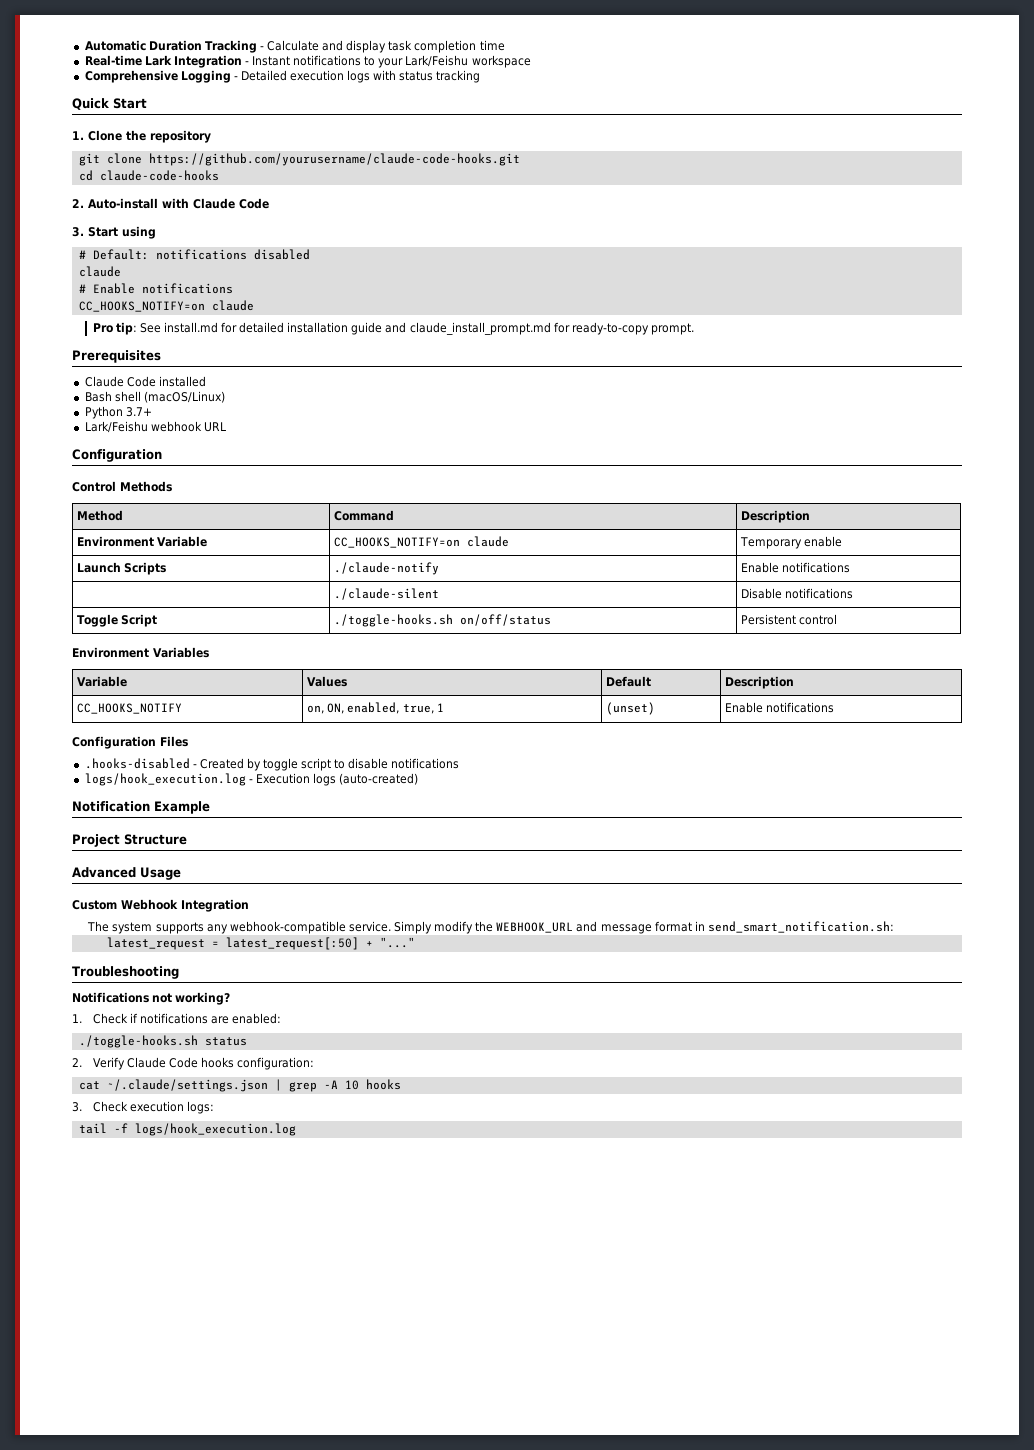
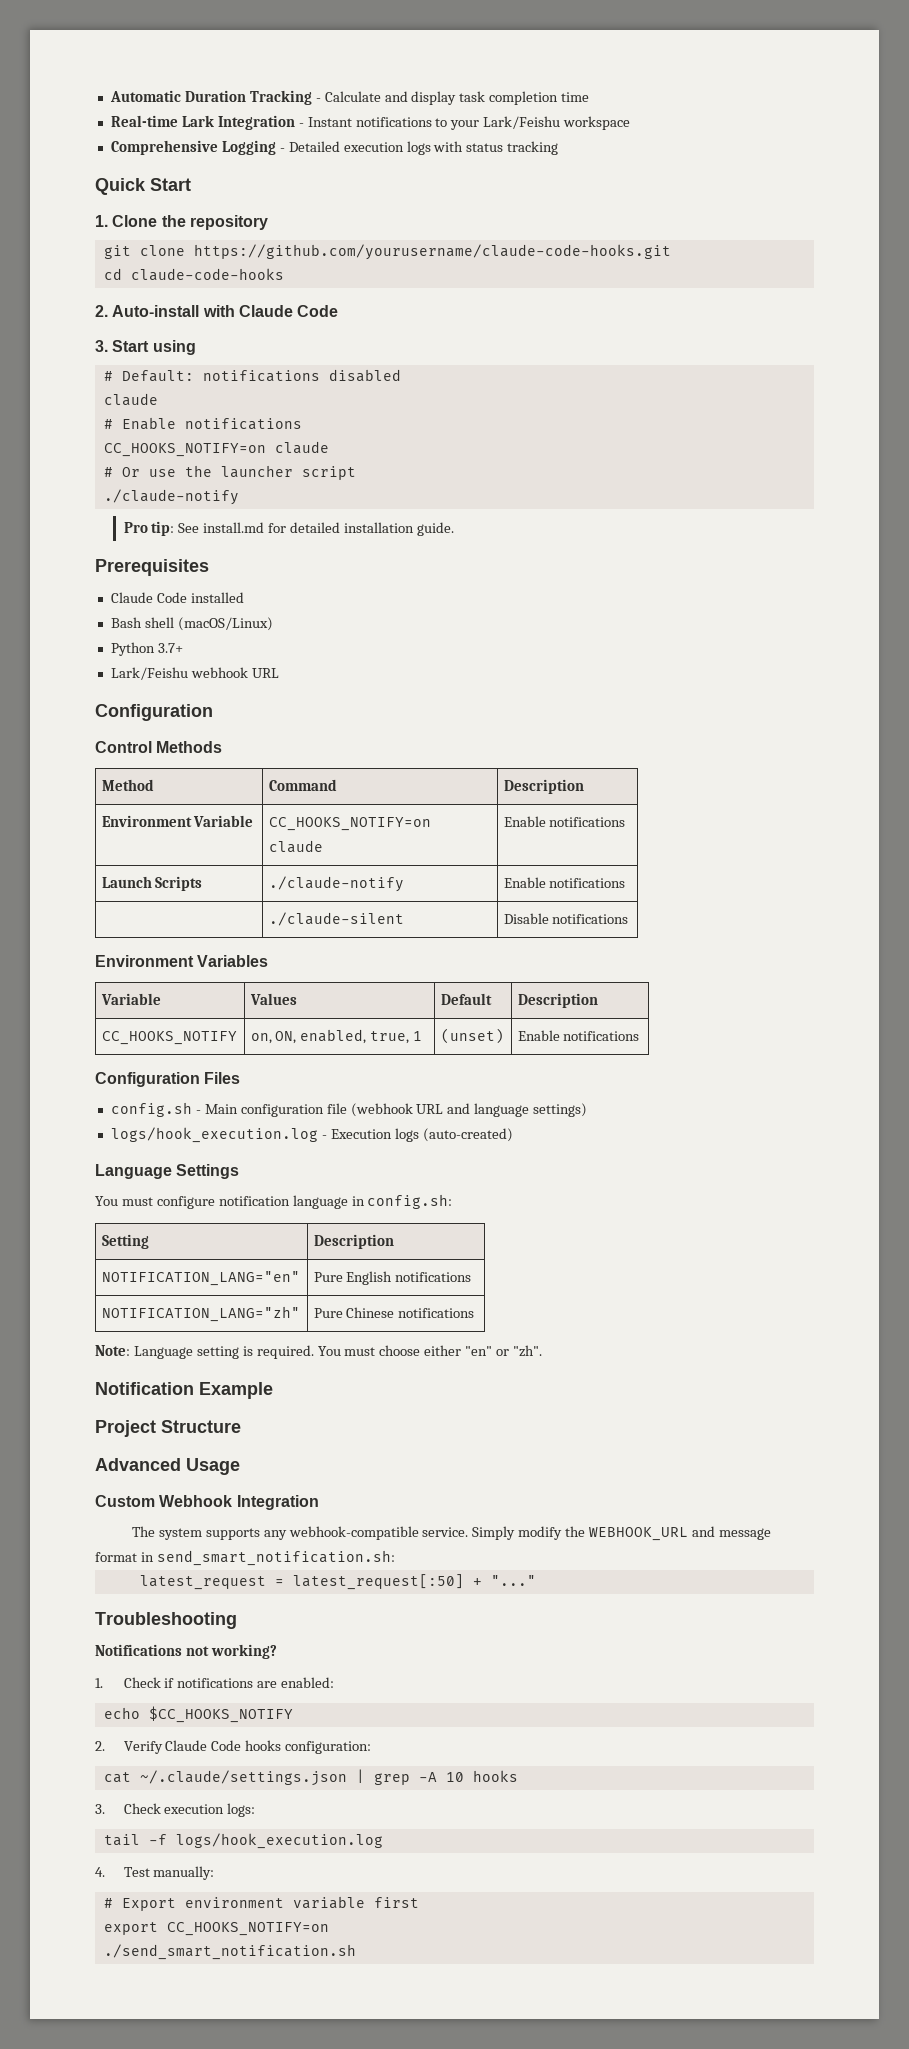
+ # Or use the launcher script
+ ./claude-notify
- Pro tip: See install.md for detailed installation guide and claude_install_prompt.md for ready-to-copy prompt.
+ Pro tip: See install.md for detailed installation guide.
- Environment Variable | CC_HOOKS_NOTIFY=on claude | Temporary enable
+ Environment Variable | CC_HOOKS_NOTIFY=on claude | Enable notifications
- Toggle Script | ./toggle-hooks.sh on/off/status | Persistent control
- .hooks-disabled - Created by toggle script to disable notifications
+ config.sh - Main configuration file (webhook URL and language settings)
+ Language Settings
+ You must configure notification language in config.sh:
+ Setting | Description
+ NOTIFICATION_LANG="en" | Pure English notifications
+ NOTIFICATION_LANG="zh" | Pure Chinese notifications
+ Note: Language setting is required. You must choose either "en" or "zh".
- ./toggle-hooks.sh status
+ echo $CC_HOOKS_NOTIFY
+ 4. Test manually:
+ # Export environment variable first
+ export CC_HOOKS_NOTIFY=on
+ ./send_smart_notification.sh

